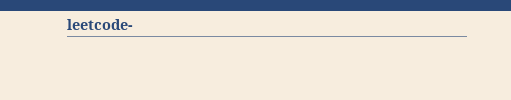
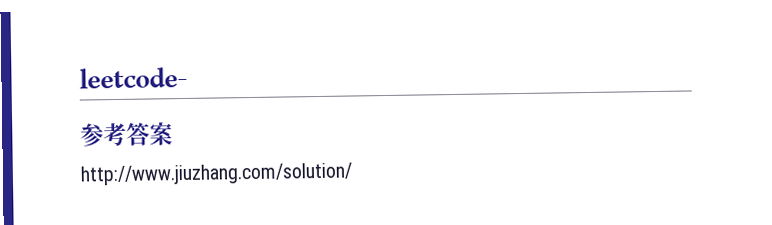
+ 参考答案
+ http://www.jiuzhang.com/solution/

